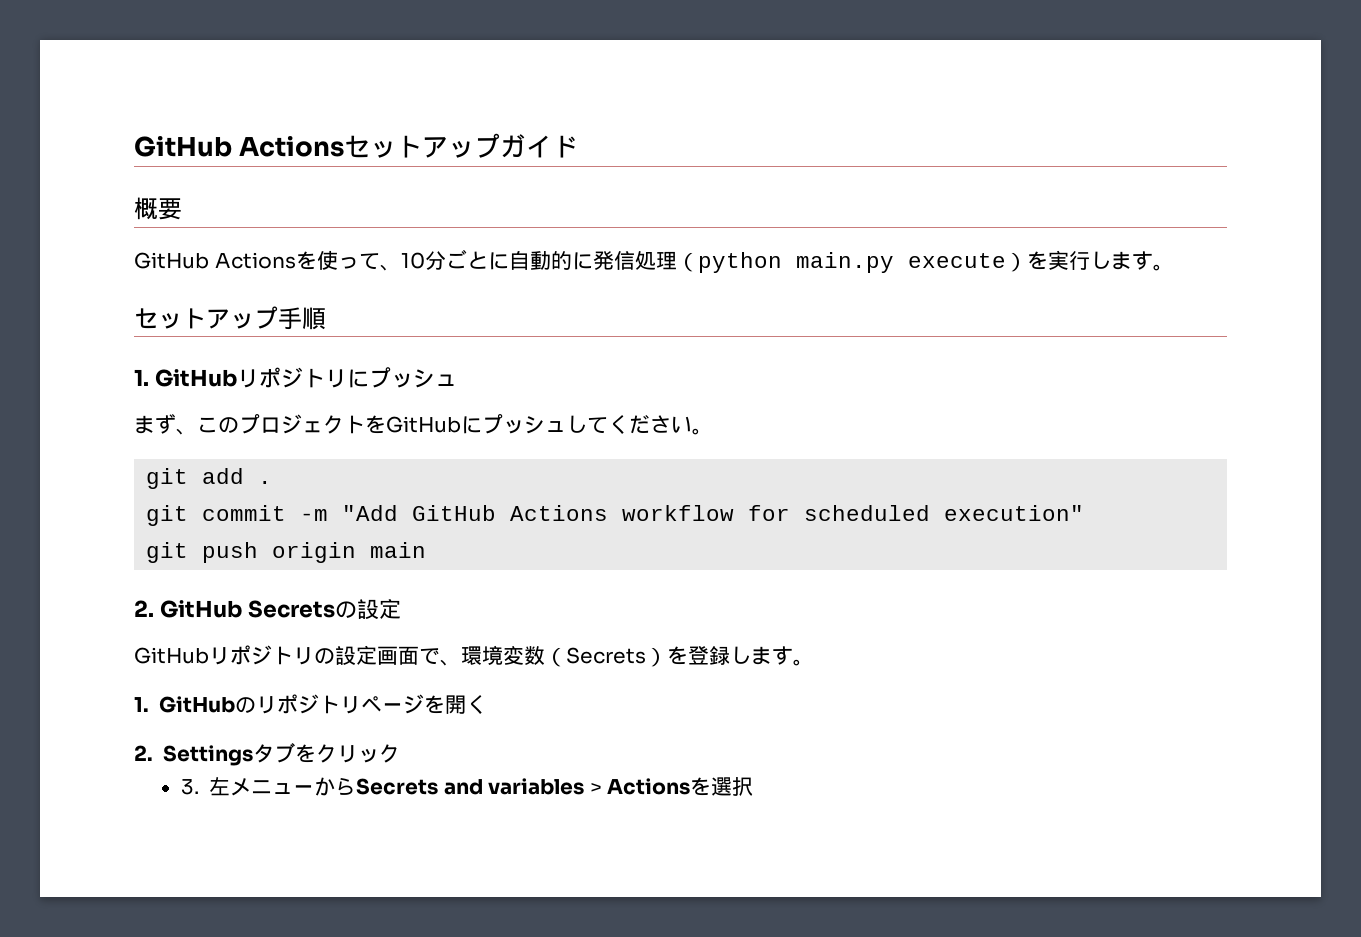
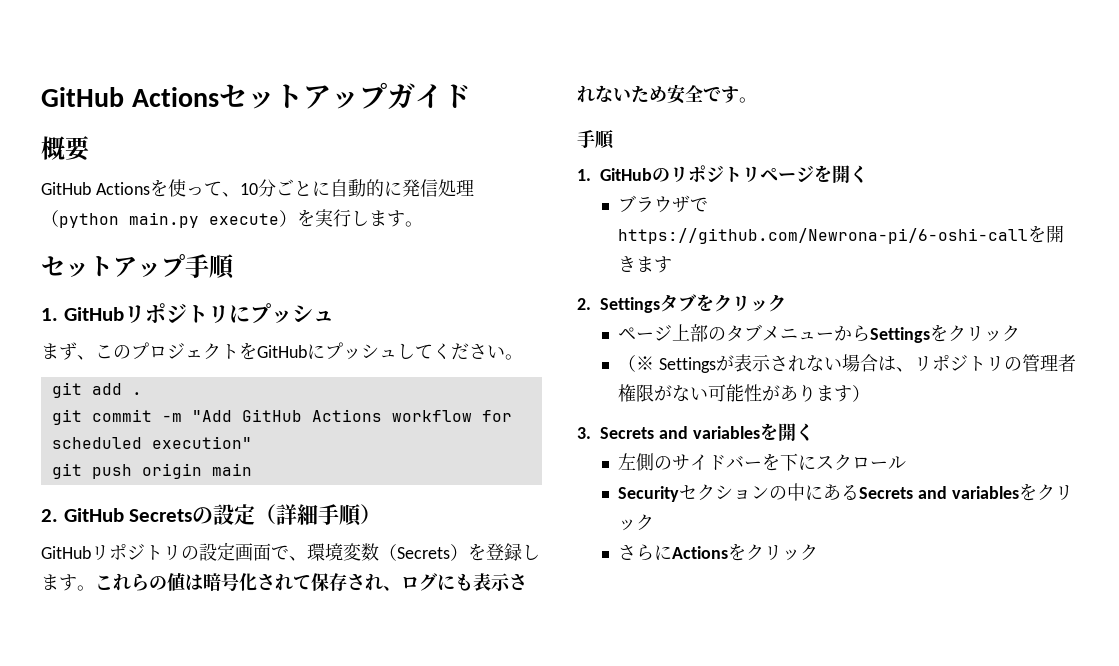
- 2. GitHub Secretsの設定
+ 2. GitHub Secretsの設定（詳細手順）
+ これらの値は暗号化されて保存され、ログにも表示されないため安全です。
+ 手順
+ ブラウザでhttps://github.com/Newrona-pi/6-oshi-callを開きます
- 3.左メニューからSecrets and variables > Actionsを選択
+ ページ上部のタブメニューからSettingsをクリック
+ （※ Settingsが表示されない場合は、リポジトリの管理者権限がない可能性があります）
+ 3. Secrets and variablesを開く
+ 左側のサイドバーを下にスクロール
+ Securityセクションの中にあるSecrets and variablesをクリック
+ さらにActionsをクリック

